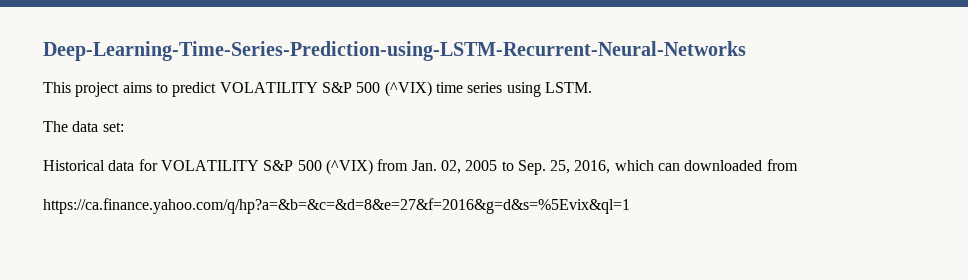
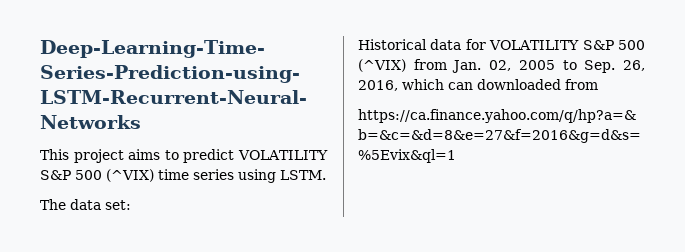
- Historical data for VOLATILITY S&P 500 (^VIX) from Jan. 02, 2005 to Sep. 25, 2016, which can downloaded from
+ Historical data for VOLATILITY S&P 500 (^VIX) from Jan. 02, 2005 to Sep. 26, 2016, which can downloaded from

